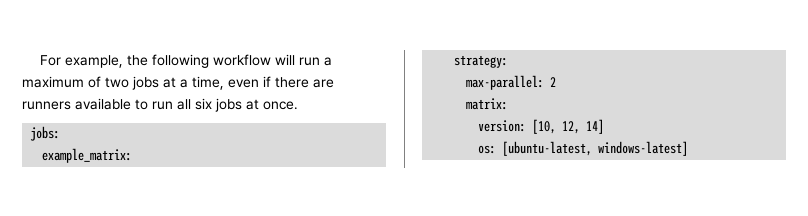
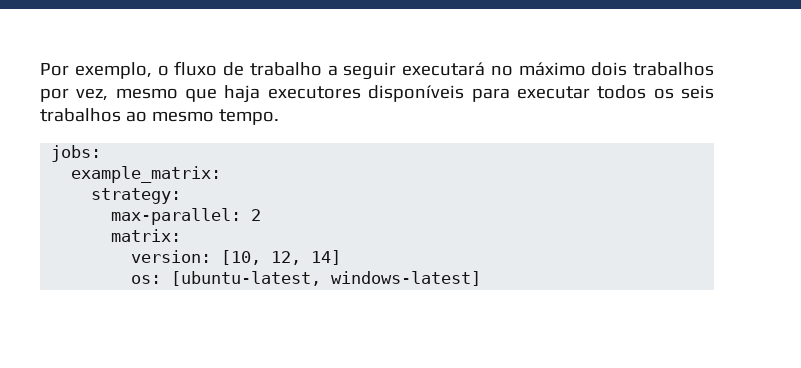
- For example, the following workflow will run a maximum of two jobs at a time, even if there are runners available to run all six jobs at once.
+ Por exemplo, o fluxo de trabalho a seguir executará no máximo dois trabalhos por vez, mesmo que haja executores disponíveis para executar todos os seis trabalhos ao mesmo tempo.

